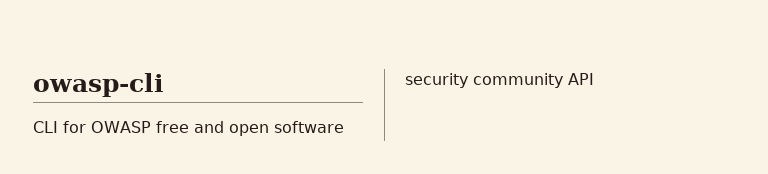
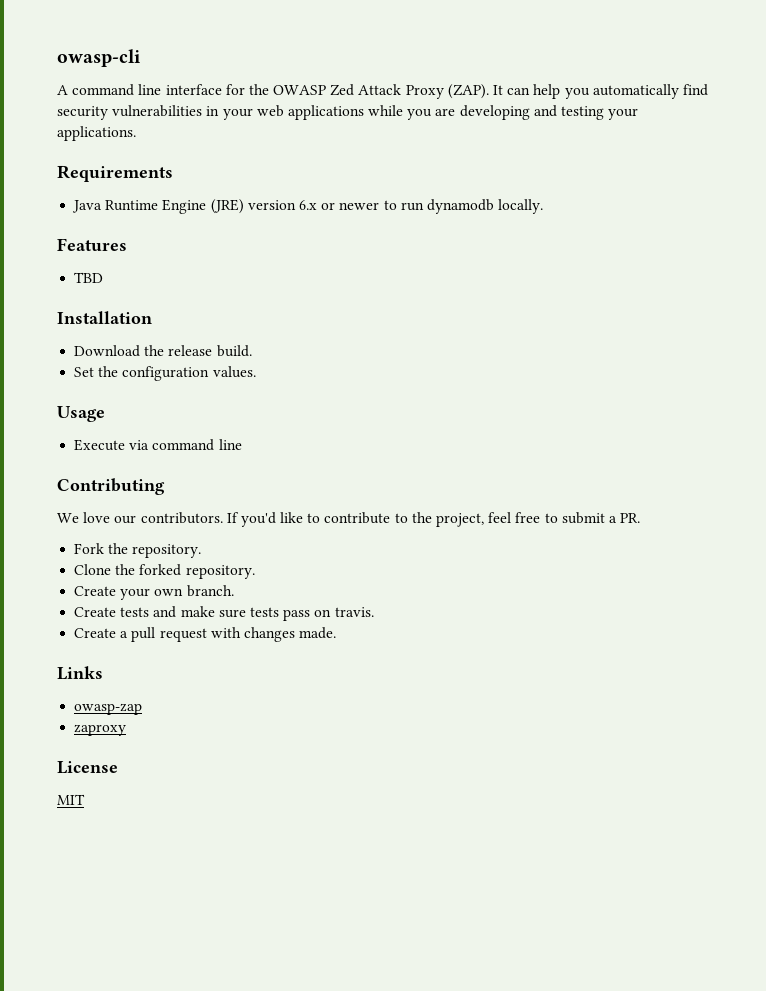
- CLI for OWASP free and open software security community API
+ A command line interface for the OWASP Zed Attack Proxy (ZAP). It can help you automatically find security vulnerabilities in your web applications while you are developing and testing your applications.
+ Requirements
+ Java Runtime Engine (JRE) version 6.x or newer to run dynamodb locally.
+ Features
+ TBD
+ Installation
+ Download the release build.
+ Set the configuration values.
+ Usage
+ Execute via command line
+ Contributing
+ We love our contributors. If you'd like to contribute to the project, feel free to submit a PR.
+ Fork the repository.
+ Clone the forked repository.
+ Create your own branch.
+ Create tests and make sure tests pass on travis.
+ Create a pull request with changes made.
+ Links
+ owasp-zap
+ zaproxy
+ License
+ MIT

